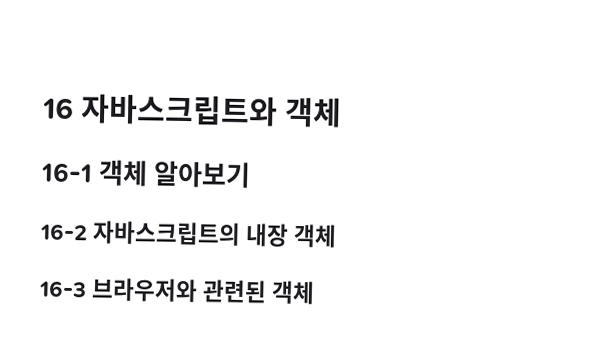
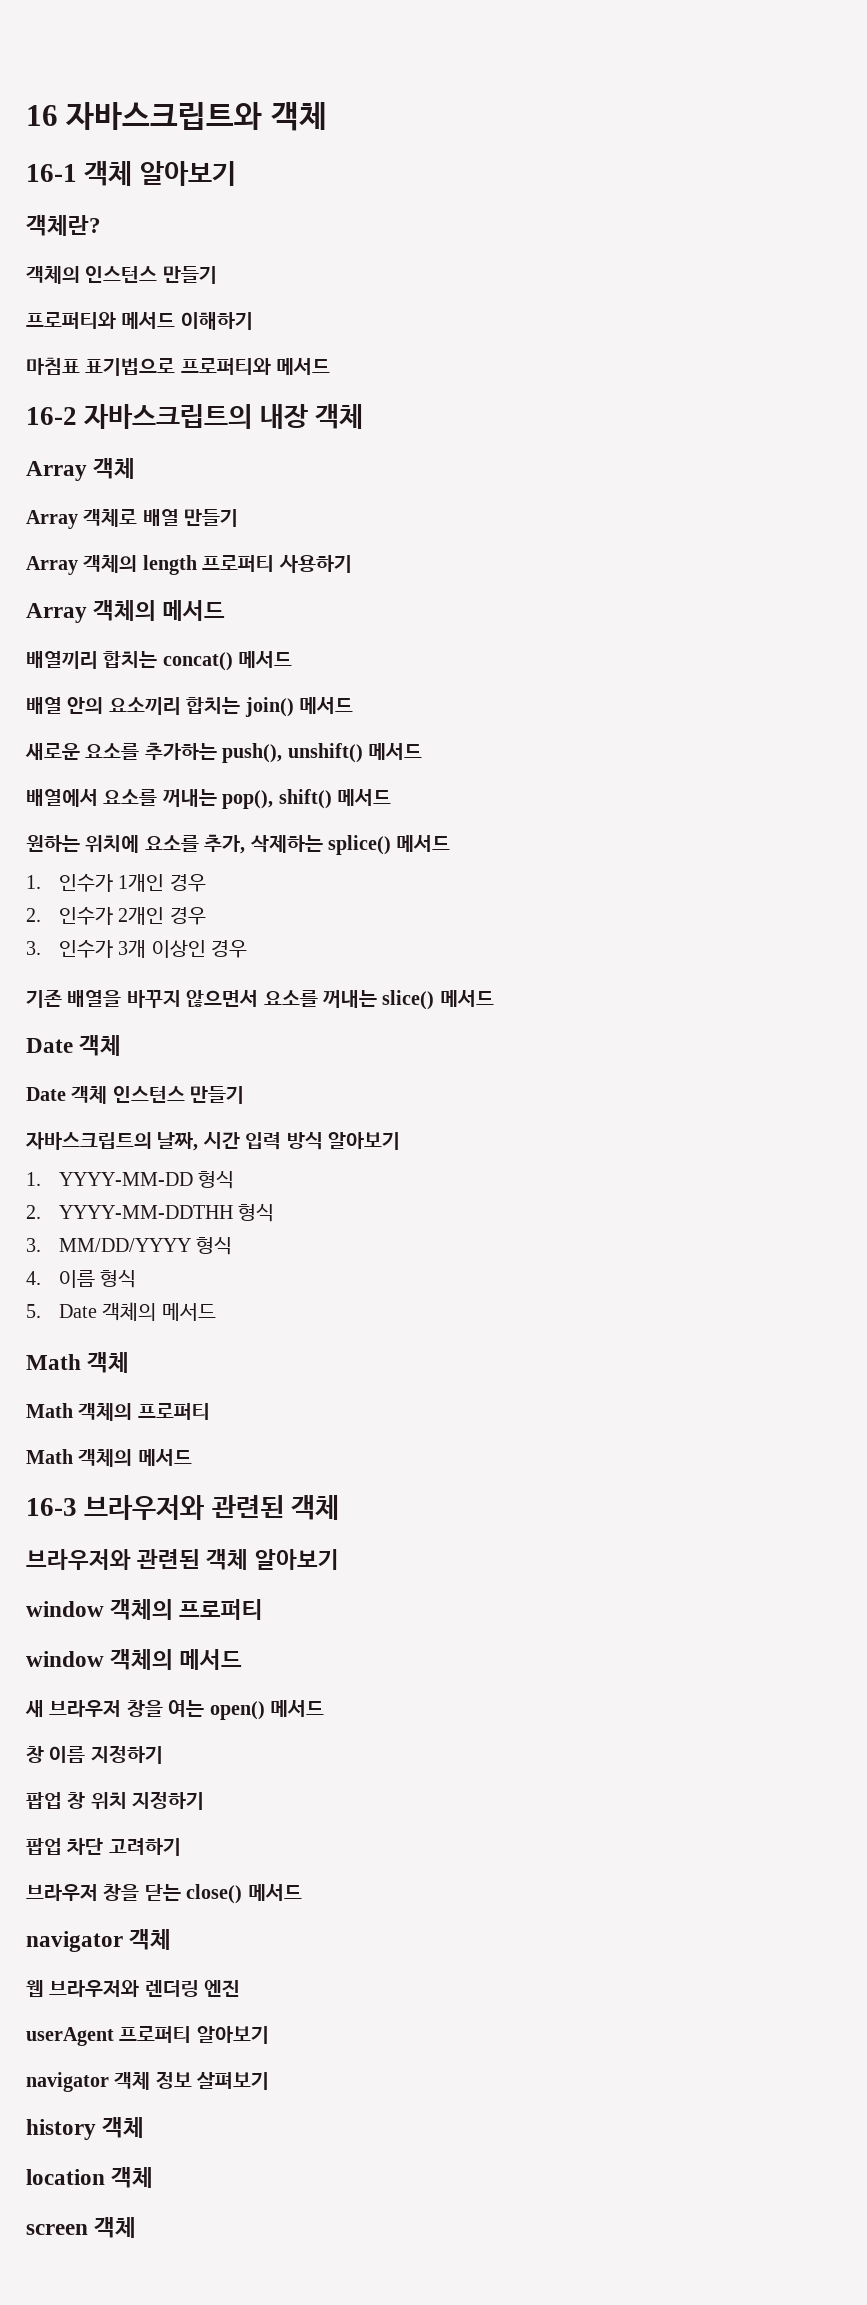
+ 객체란?
+ 객체의 인스턴스 만들기
+ 프로퍼티와 메서드 이해하기
+ 마침표 표기법으로 프로퍼티와 메서드
  16-2 자바스크립트의 내장 객체
+ Array 객체
+ Array 객체로 배열 만들기
+ Array 객체의 length 프로퍼티 사용하기
+ Array 객체의 메서드
+ 배열끼리 합치는 concat() 메서드
+ 배열 안의 요소끼리 합치는 join() 메서드
+ 새로운 요소를 추가하는 push(), unshift() 메서드
+ 배열에서 요소를 꺼내는 pop(), shift() 메서드
+ 원하는 위치에 요소를 추가, 삭제하는 splice() 메서드
+ 1. 인수가 1개인 경우
+ 2. 인수가 2개인 경우
+ 3. 인수가 3개 이상인 경우
+ 기존 배열을 바꾸지 않으면서 요소를 꺼내는 slice() 메서드
+ Date 객체
+ Date 객체 인스턴스 만들기
+ 자바스크립트의 날짜, 시간 입력 방식 알아보기
+ 1. YYYY-MM-DD 형식
+ 2. YYYY-MM-DDTHH 형식
+ 3. MM/DD/YYYY 형식
+ 4. 이름 형식
+ 5. Date 객체의 메서드
+ Math 객체
+ Math 객체의 프로퍼티
+ Math 객체의 메서드
  16-3 브라우저와 관련된 객체
+ 브라우저와 관련된 객체 알아보기
+ window 객체의 프로퍼티
+ window 객체의 메서드
+ 새 브라우저 창을 여는 open() 메서드
+ 창 이름 지정하기
+ 팝업 창 위치 지정하기
+ 팝업 차단 고려하기
+ 브라우저 창을 닫는 close() 메서드
+ navigator 객체
+ 웹 브라우저와 렌더링 엔진
+ userAgent 프로퍼티 알아보기
+ navigator 객체 정보 살펴보기
+ history 객체
+ location 객체
+ screen 객체

